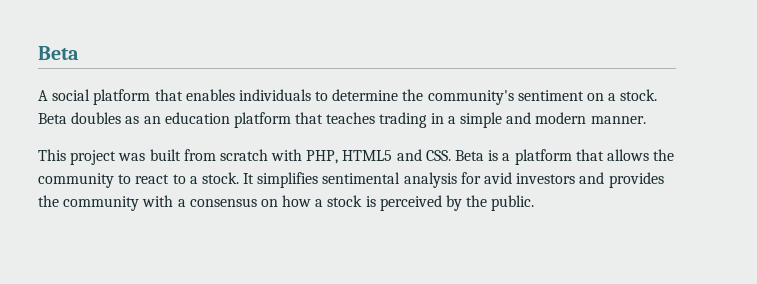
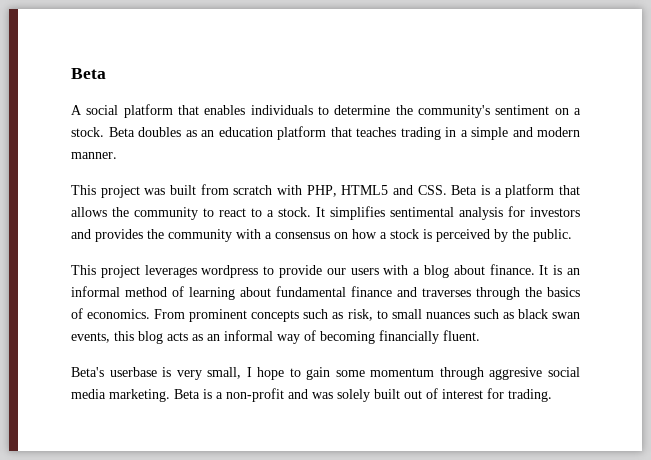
- It simplifies sentimental analysis for avid investors and provides the community with a consensus on how a stock is perceived by the public.
+ It simplifies sentimental analysis for investors and provides the community with a consensus on how a stock is perceived by the public.
+ This project leverages wordpress to provide our users with a blog about finance. It is an informal method of learning about fundamental finance and traverses through the basics of economics. From prominent concepts such as risk, to small nuances such as black swan events, this blog acts as an informal way of becoming financially fluent.
+ Beta's userbase is very small, I hope to gain some momentum through aggresive social media marketing. Beta is a non-profit and was solely built out of interest for trading.

